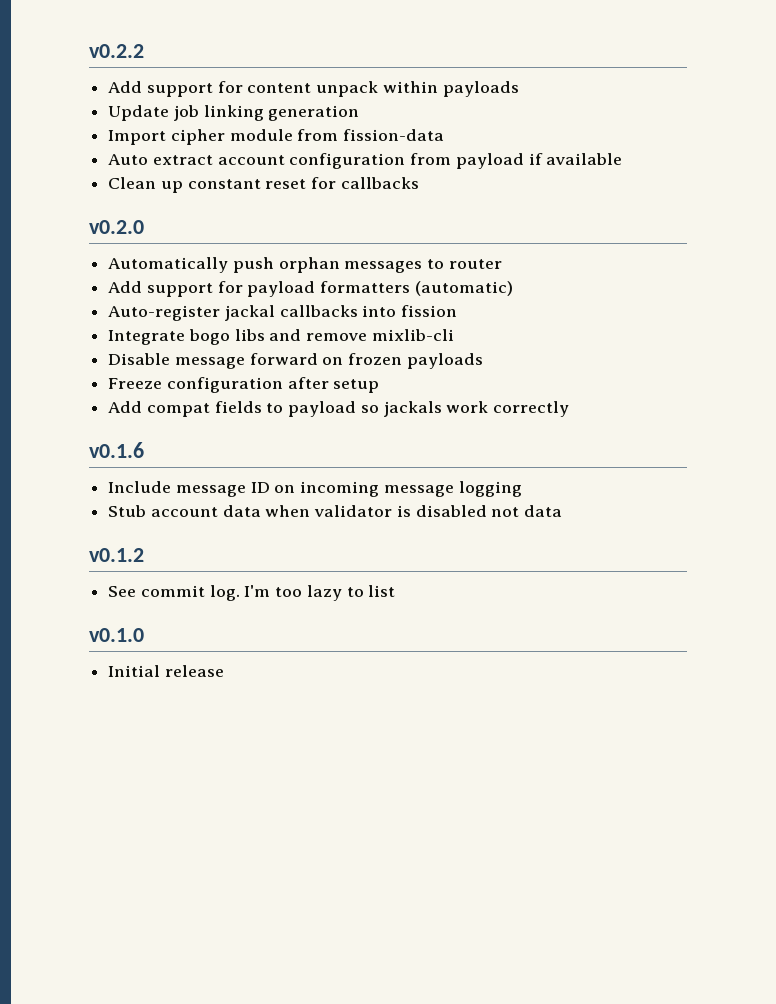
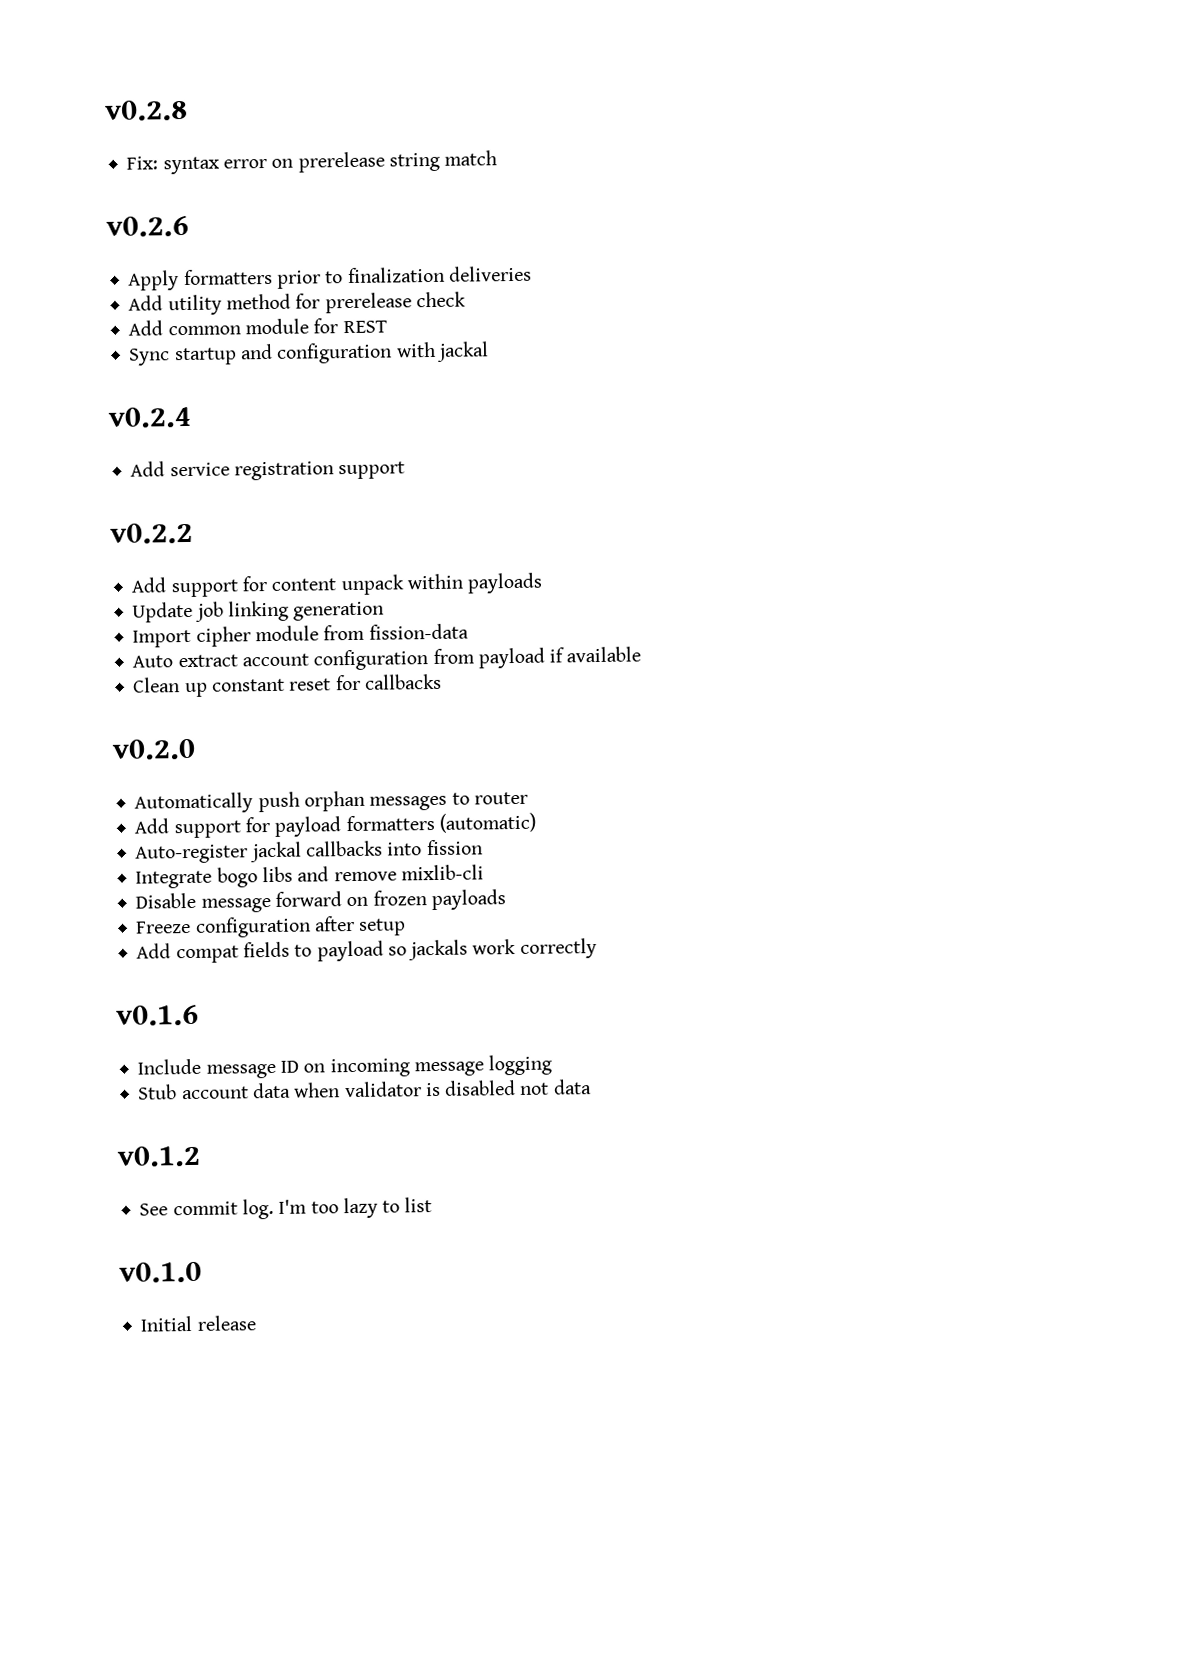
+ v0.2.8
+ Fix: syntax error on prerelease string match
+ v0.2.6
+ Apply formatters prior to finalization deliveries
+ Add utility method for prerelease check
+ Add common module for REST
+ Sync startup and configuration with jackal
+ v0.2.4
+ Add service registration support

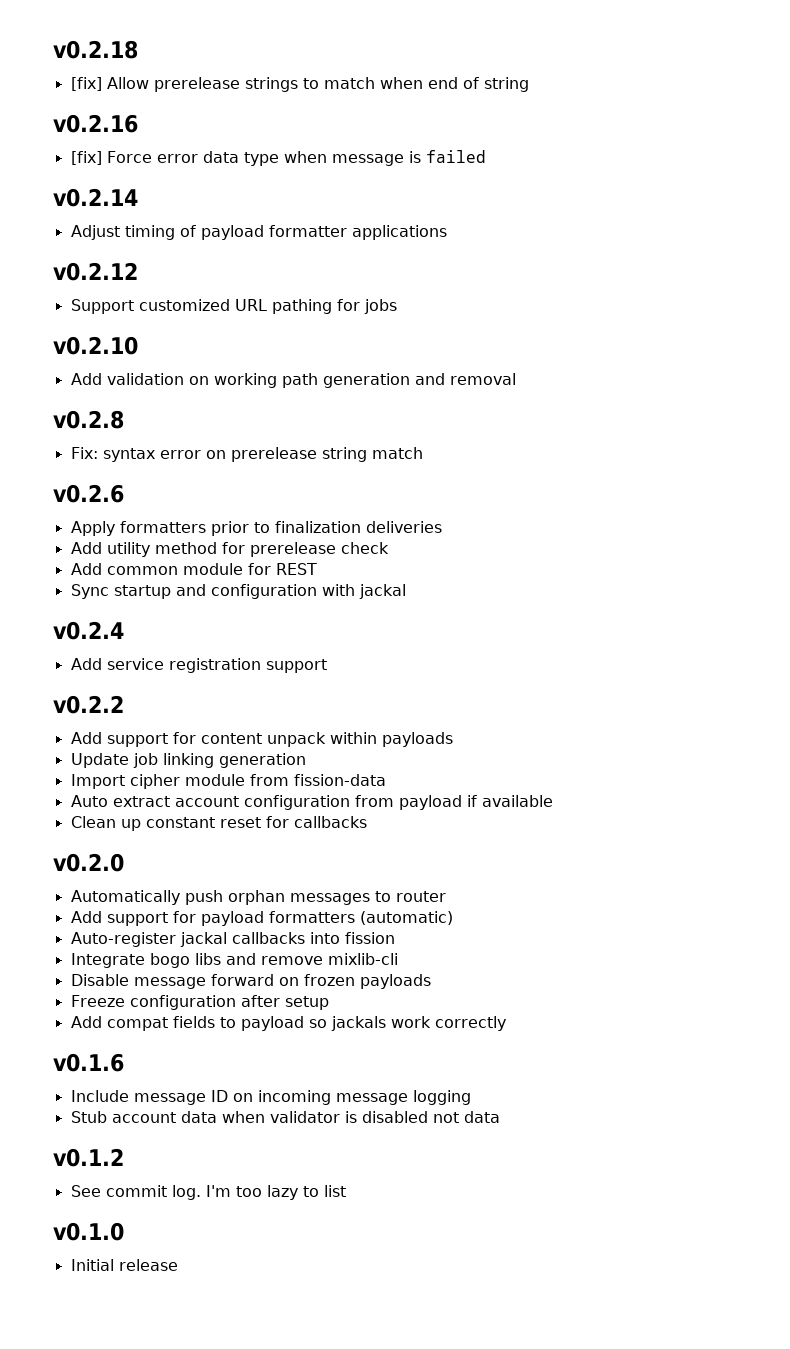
+ v0.2.18
+ [fix] Allow prerelease strings to match when end of string
+ v0.2.16
+ [fix] Force error data type when message is failed
+ v0.2.14
+ Adjust timing of payload formatter applications
+ v0.2.12
+ Support customized URL pathing for jobs
+ v0.2.10
+ Add validation on working path generation and removal

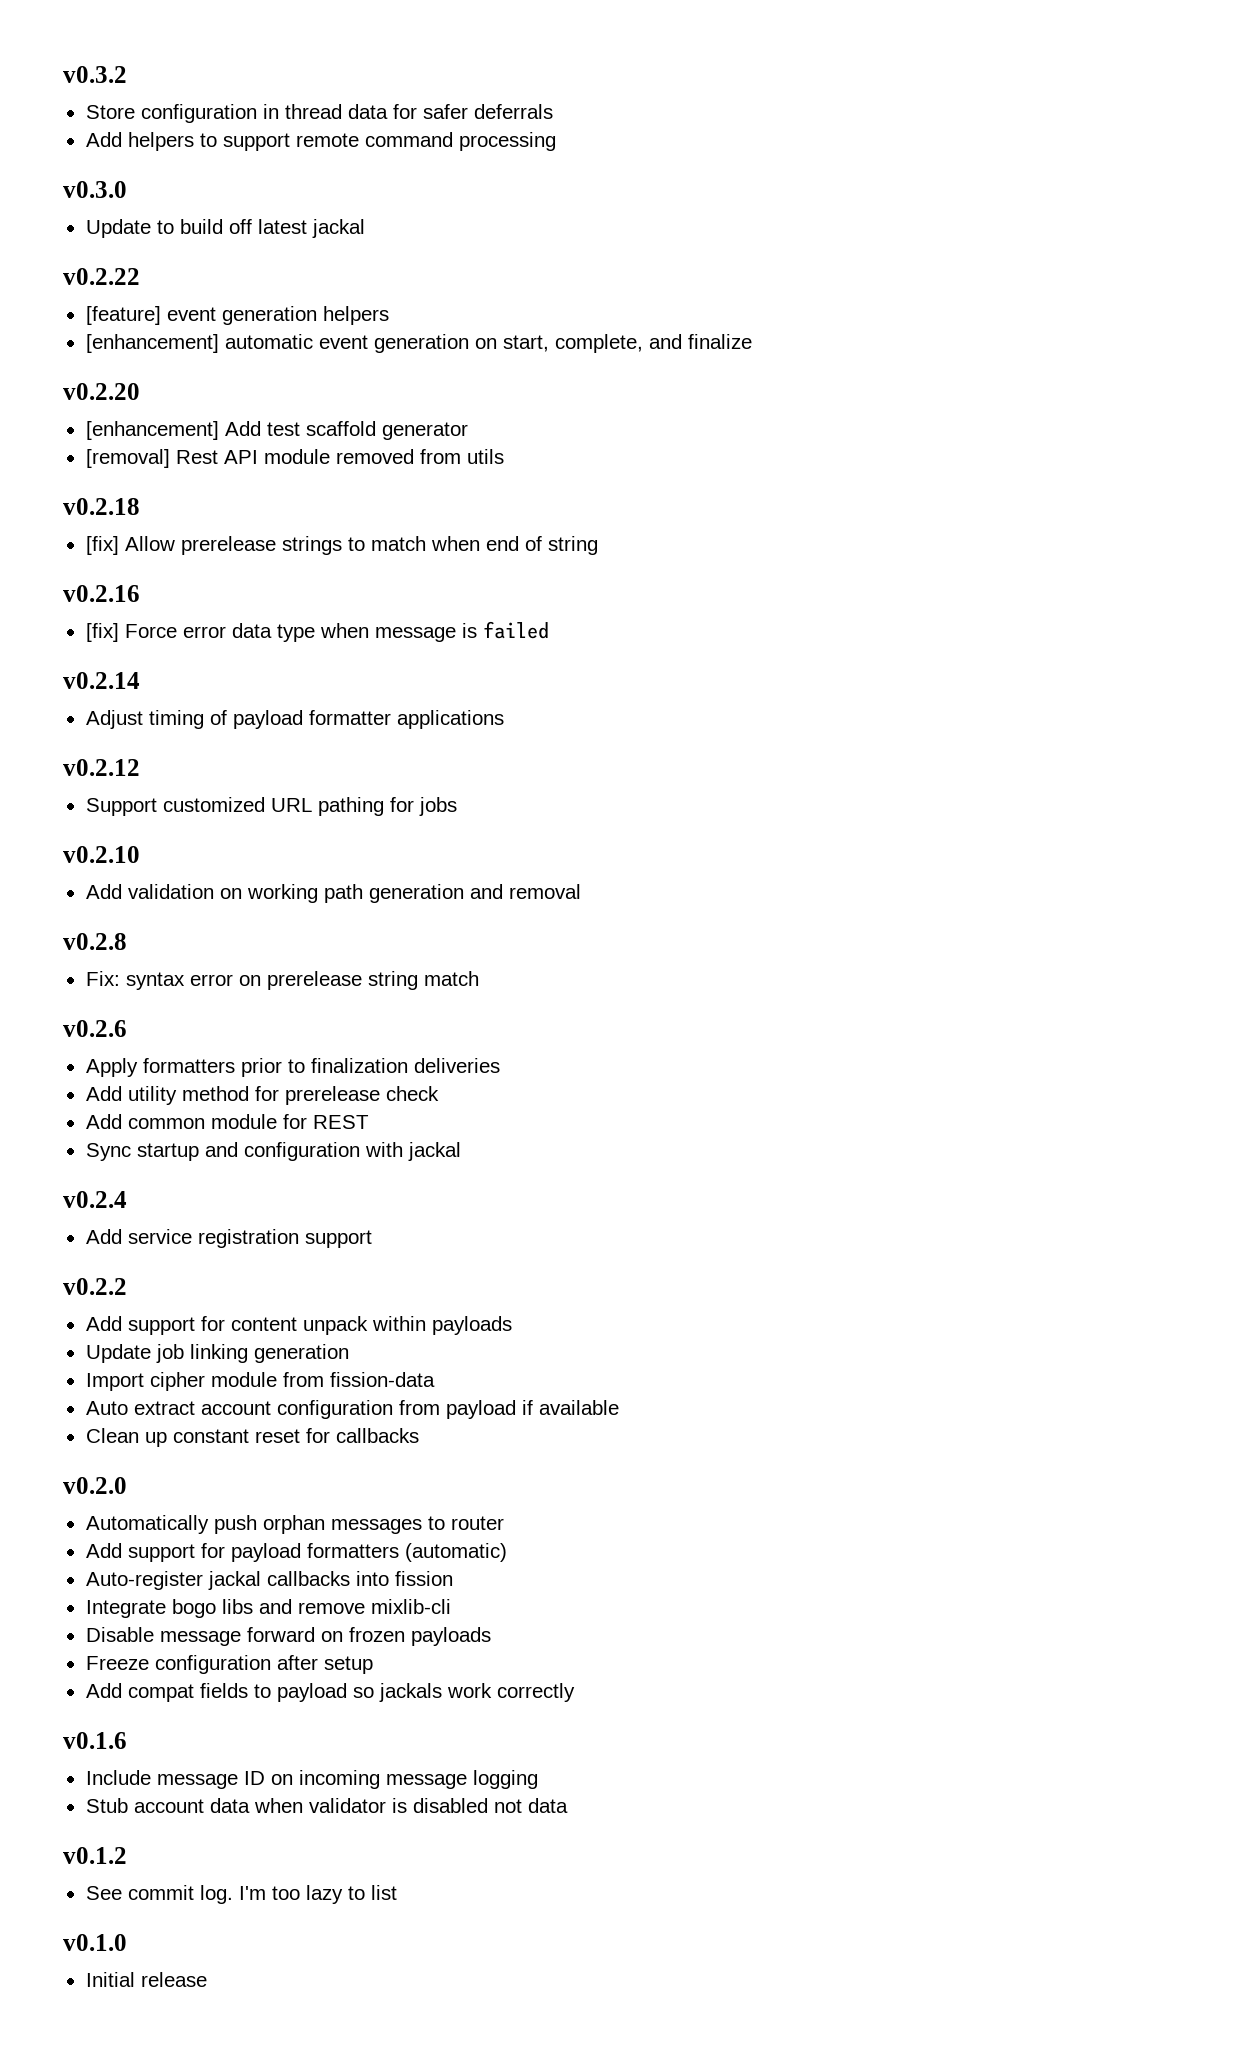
+ v0.3.2
+ Store configuration in thread data for safer deferrals
+ Add helpers to support remote command processing
+ v0.3.0
+ Update to build off latest jackal
+ v0.2.22
+ [feature] event generation helpers
+ [enhancement] automatic event generation on start, complete, and finalize
+ v0.2.20
+ [enhancement] Add test scaffold generator
+ [removal] Rest API module removed from utils

